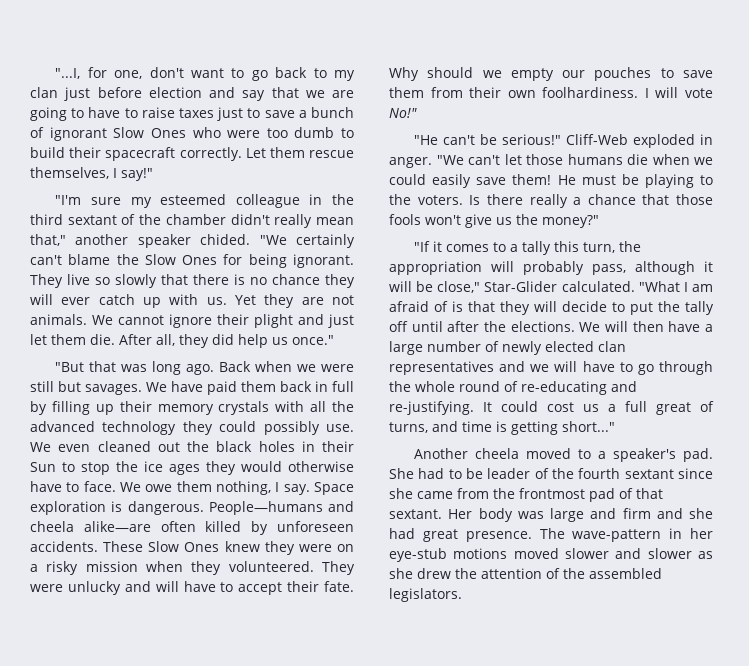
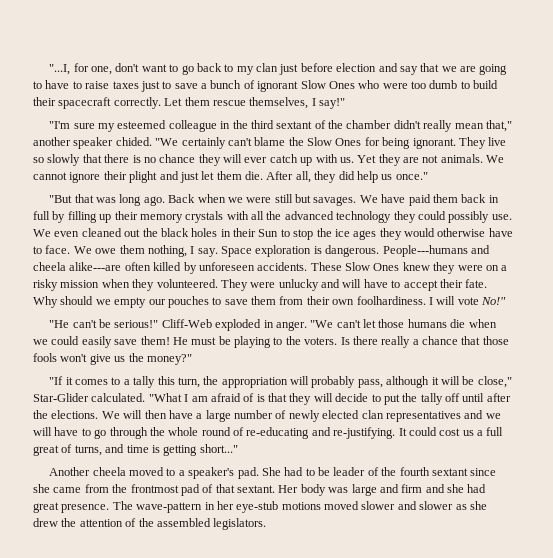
- People—humans and cheela alike—are often killed by unforeseen accidents.
+ People---humans and cheela alike---are often killed by unforeseen accidents.

